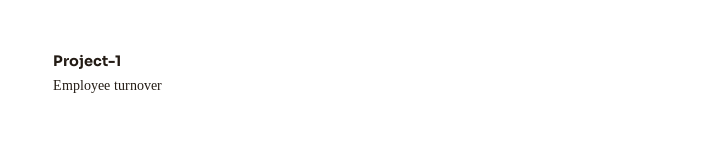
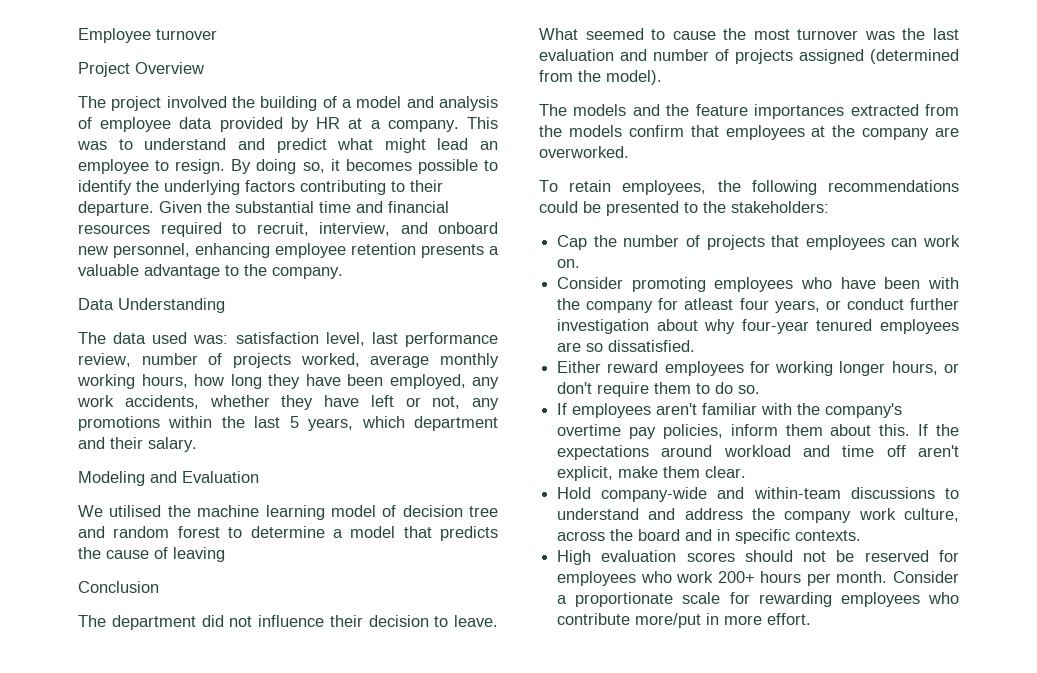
- Project-1
+ Project Overview
+ The project involved the building of a model and analysis of employee data provided by HR at a company. This was to understand and predict what might lead an employee to resign. By doing so, it becomes possible to identify the underlying factors contributing to their departure. Given the substantial time and financial resources required to recruit, interview, and onboard new personnel, enhancing employee retention presents a valuable advantage to the company.
+ Data Understanding
+ The data used was: satisfaction level, last performance review, number of projects worked, average monthly working hours, how long they have been employed, any work accidents, whether they have left or not, any promotions within the last 5 years, which department and their salary.
+ Modeling and Evaluation
+ We utilised the machine learning model of decision tree and random forest to determine a model that predicts the cause of leaving
+ Conclusion
+ The department did not influence their decision to leave. What seemed to cause the most turnover was the last evaluation and number of projects assigned (determined from the model).
+ The models and the feature importances extracted from the models confirm that employees at the company are overworked.
+ To retain employees, the following recommendations could be presented to the stakeholders:
+ Cap the number of projects that employees can work on.
+ Consider promoting employees who have been with the company for atleast four years, or conduct further investigation about why four-year tenured employees are so dissatisfied.
+ Either reward employees for working longer hours, or don't require them to do so.
+ If employees aren't familiar with the company's overtime pay policies, inform them about this. If the expectations around workload and time off aren't explicit, make them clear.
+ Hold company-wide and within-team discussions to understand and address the company work culture, across the board and in specific contexts.
+ High evaluation scores should not be reserved for employees who work 200+ hours per month. Consider a proportionate scale for rewarding employees who contribute more/put in more effort.

